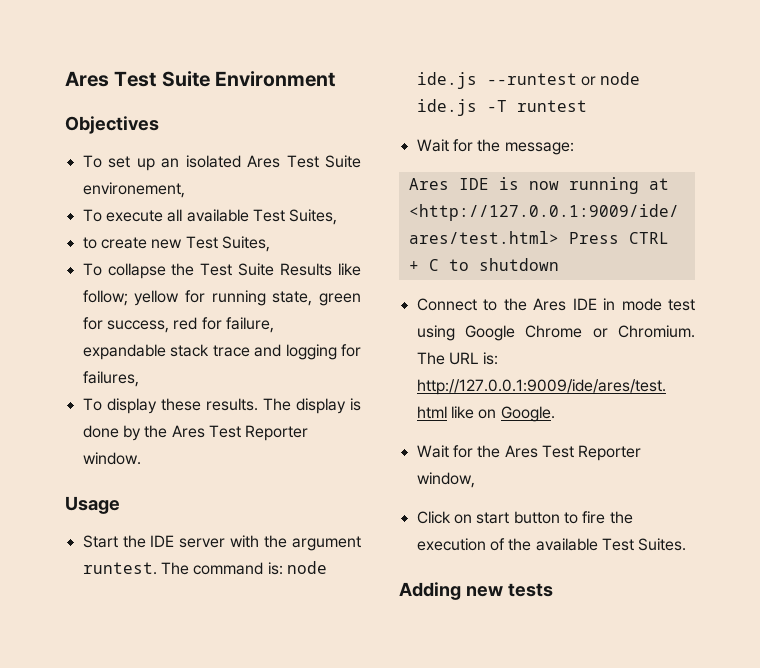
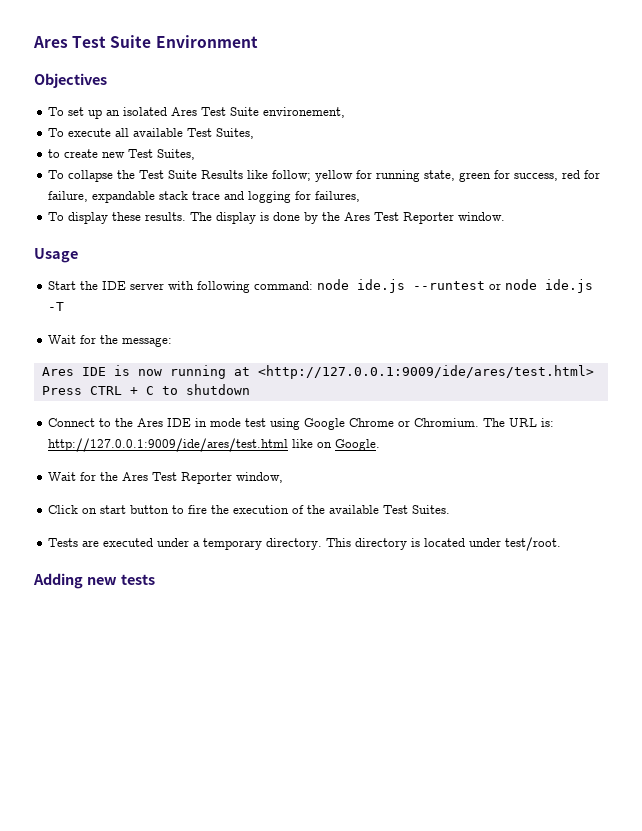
- Start the IDE server with the argument runtest. The command is: node ide.js --runtest or node ide.js -T runtest
+ Start the IDE server with following command: node ide.js --runtest or node ide.js -T
+ Tests are executed under a temporary directory. This directory is located under test/root.

